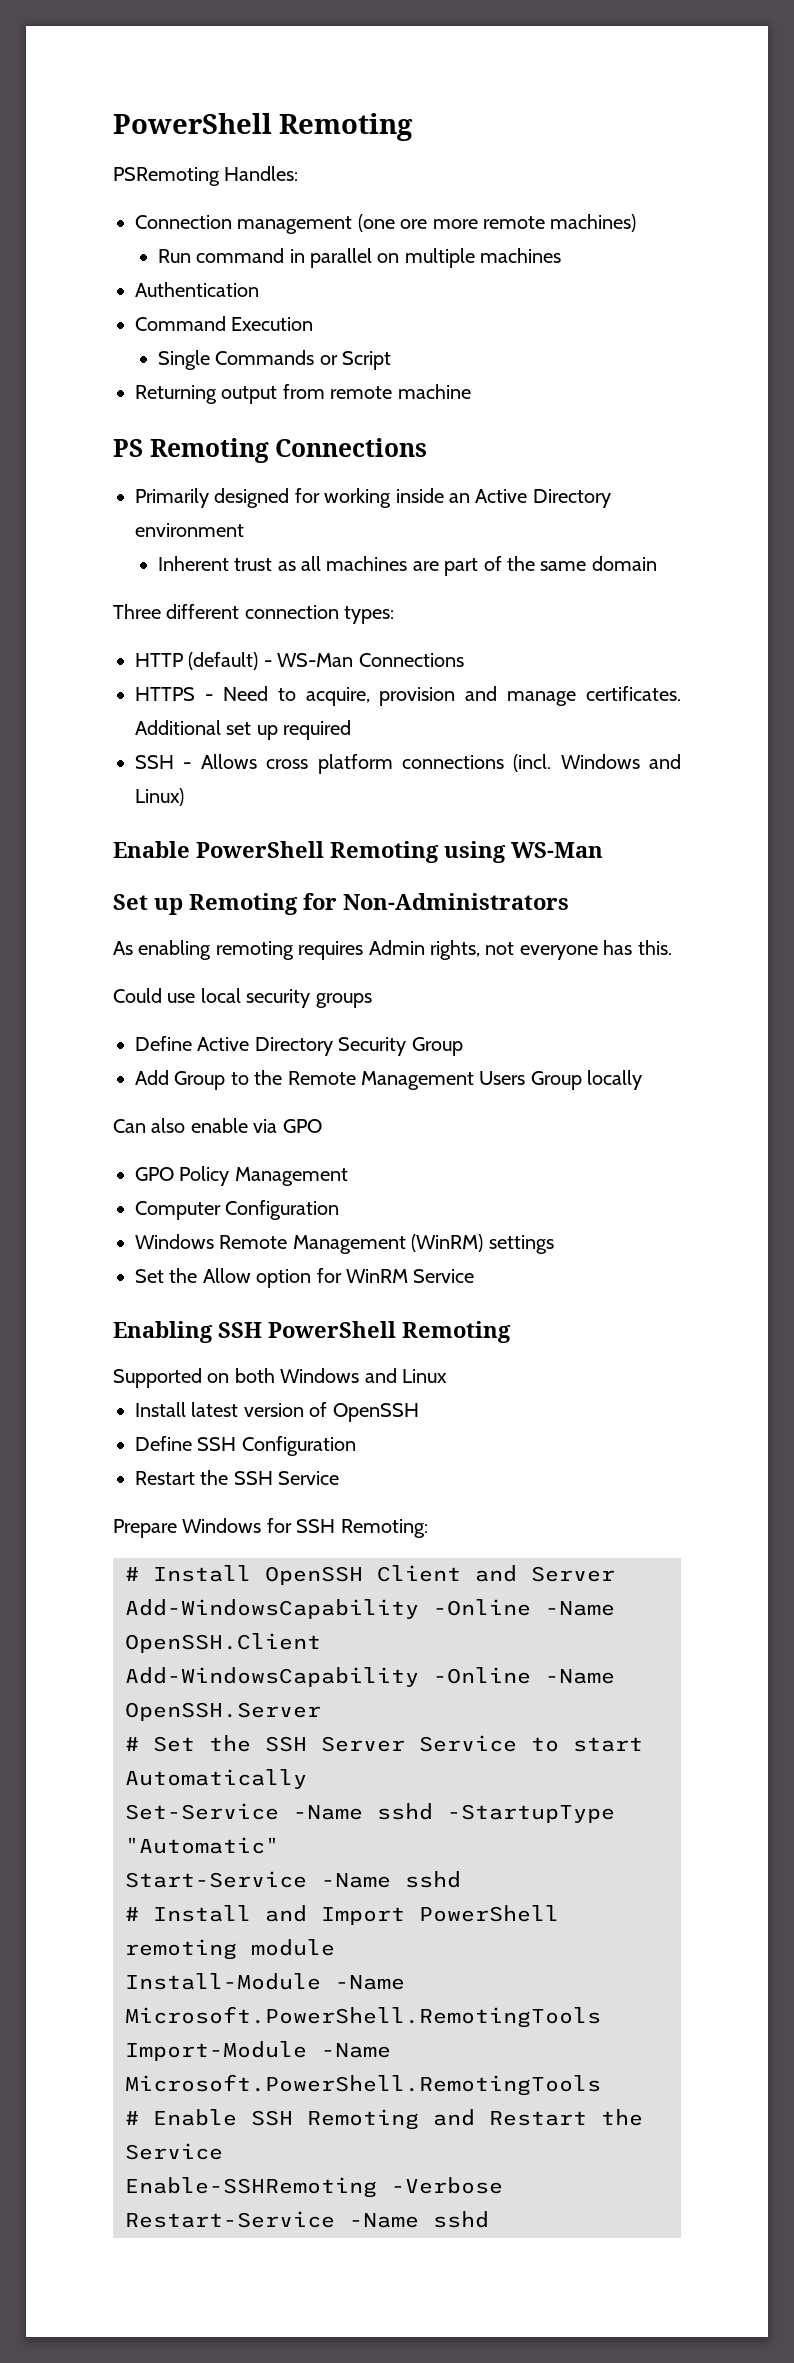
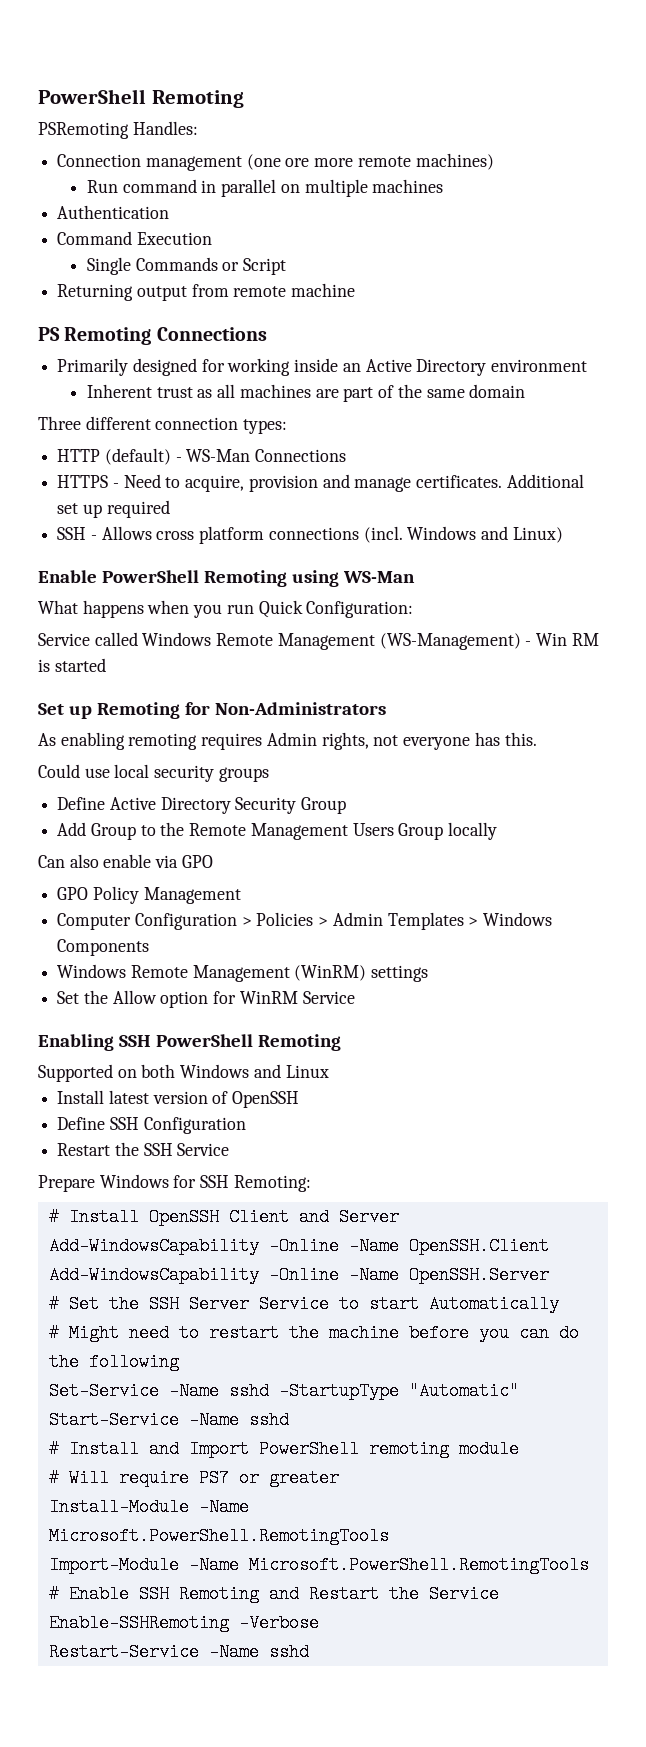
+ What happens when you run Quick Configuration:
+ Service called Windows Remote Management (WS-Management) - Win RM is started
- Computer Configuration
+ Computer Configuration > Policies > Admin Templates > Windows Components
+ # Might need to restart the machine before you can do the following
+ # Will require PS7 or greater

